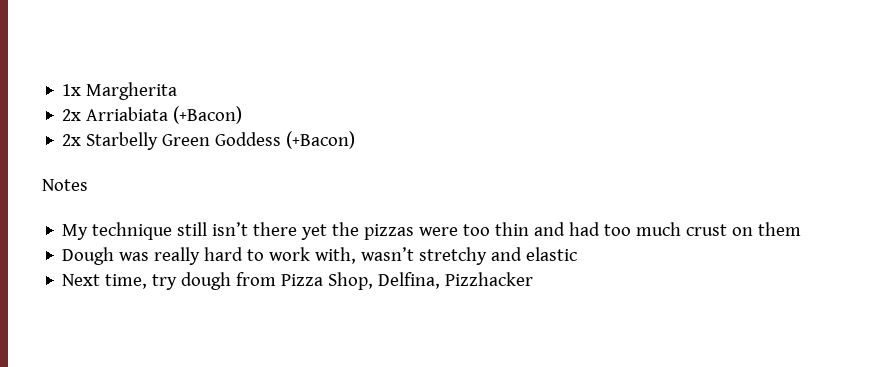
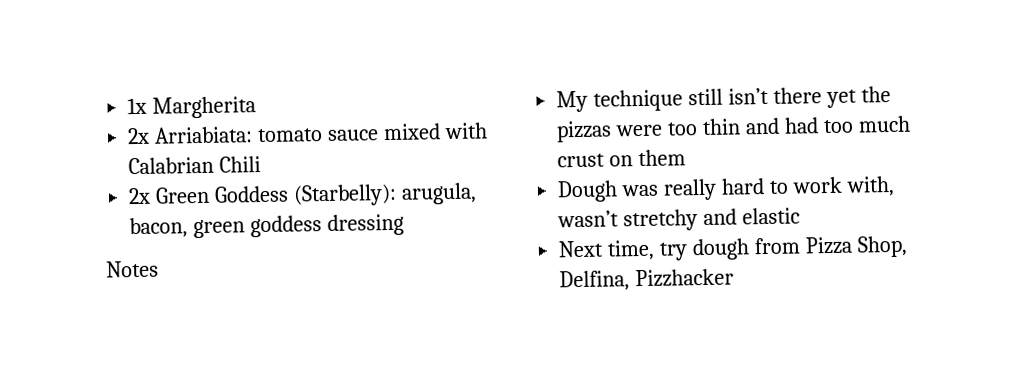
- 2x Arriabiata (+Bacon)
- 2x Starbelly Green Goddess (+Bacon)
+ 2x Arriabiata: tomato sauce mixed with Calabrian Chili
+ 2x Green Goddess (Starbelly): arugula, bacon, green goddess dressing

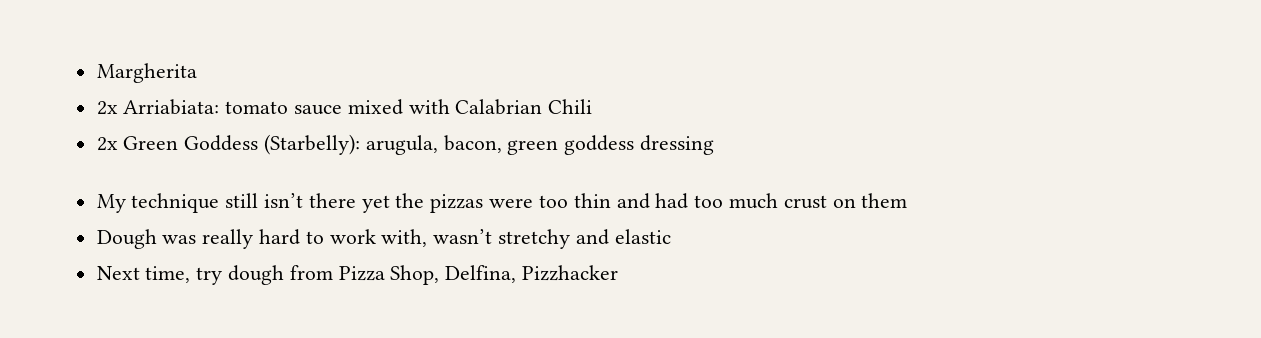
- 1x Margherita
+ Margherita
- Notes

